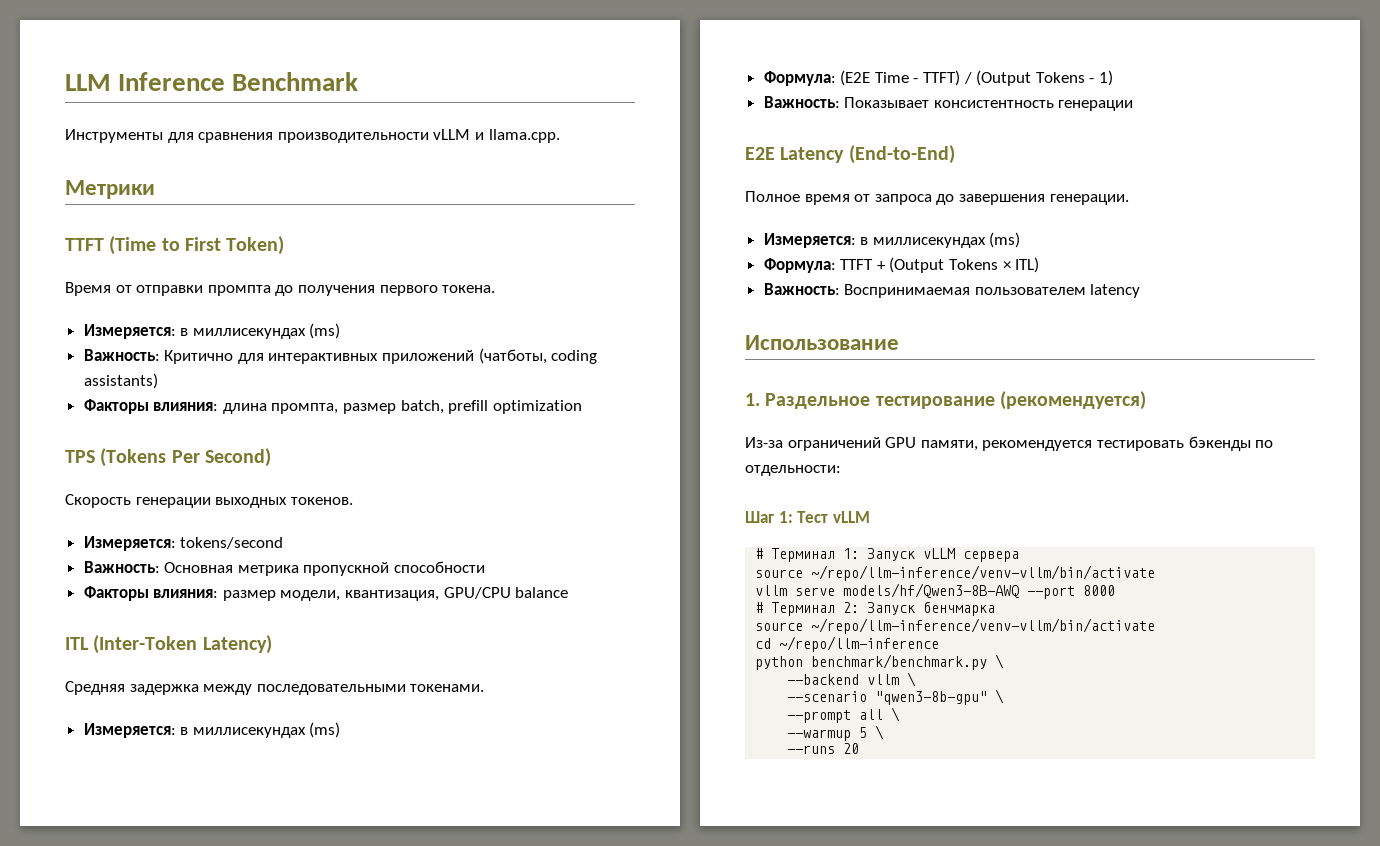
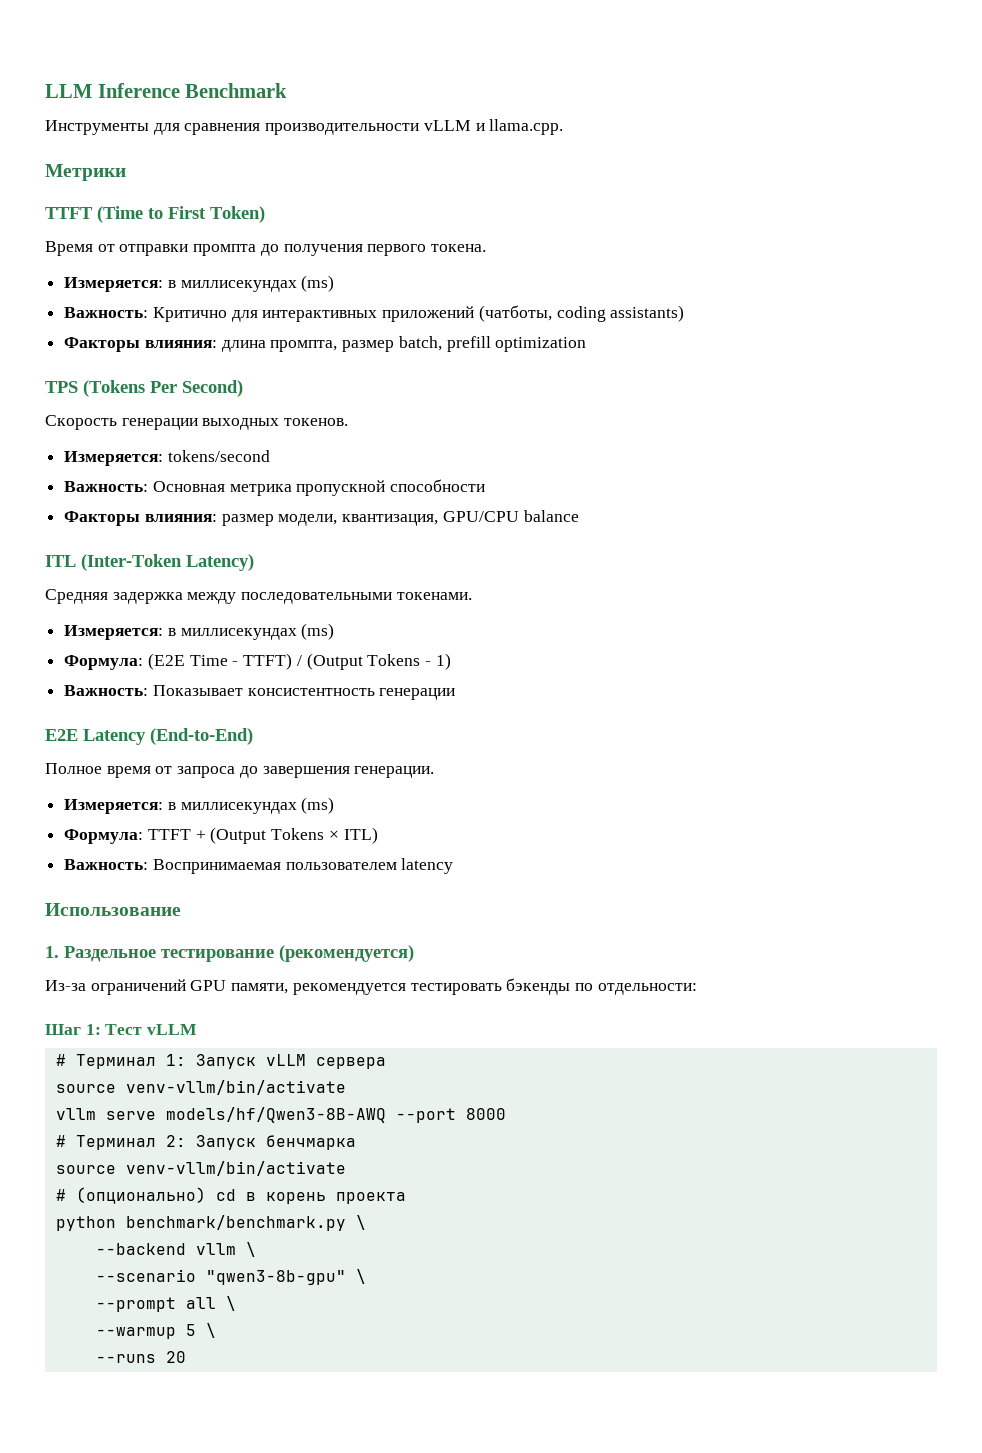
  # Терминал 1: Запуск vLLM сервера
- source ~/repo/llm-inference/venv-vllm/bin/activate
+ source venv-vllm/bin/activate
  # Терминал 2: Запуск бенчмарка
- source ~/repo/llm-inference/venv-vllm/bin/activate
- cd ~/repo/llm-inference
+ source venv-vllm/bin/activate
+ # (опционально) cd в корень проекта

